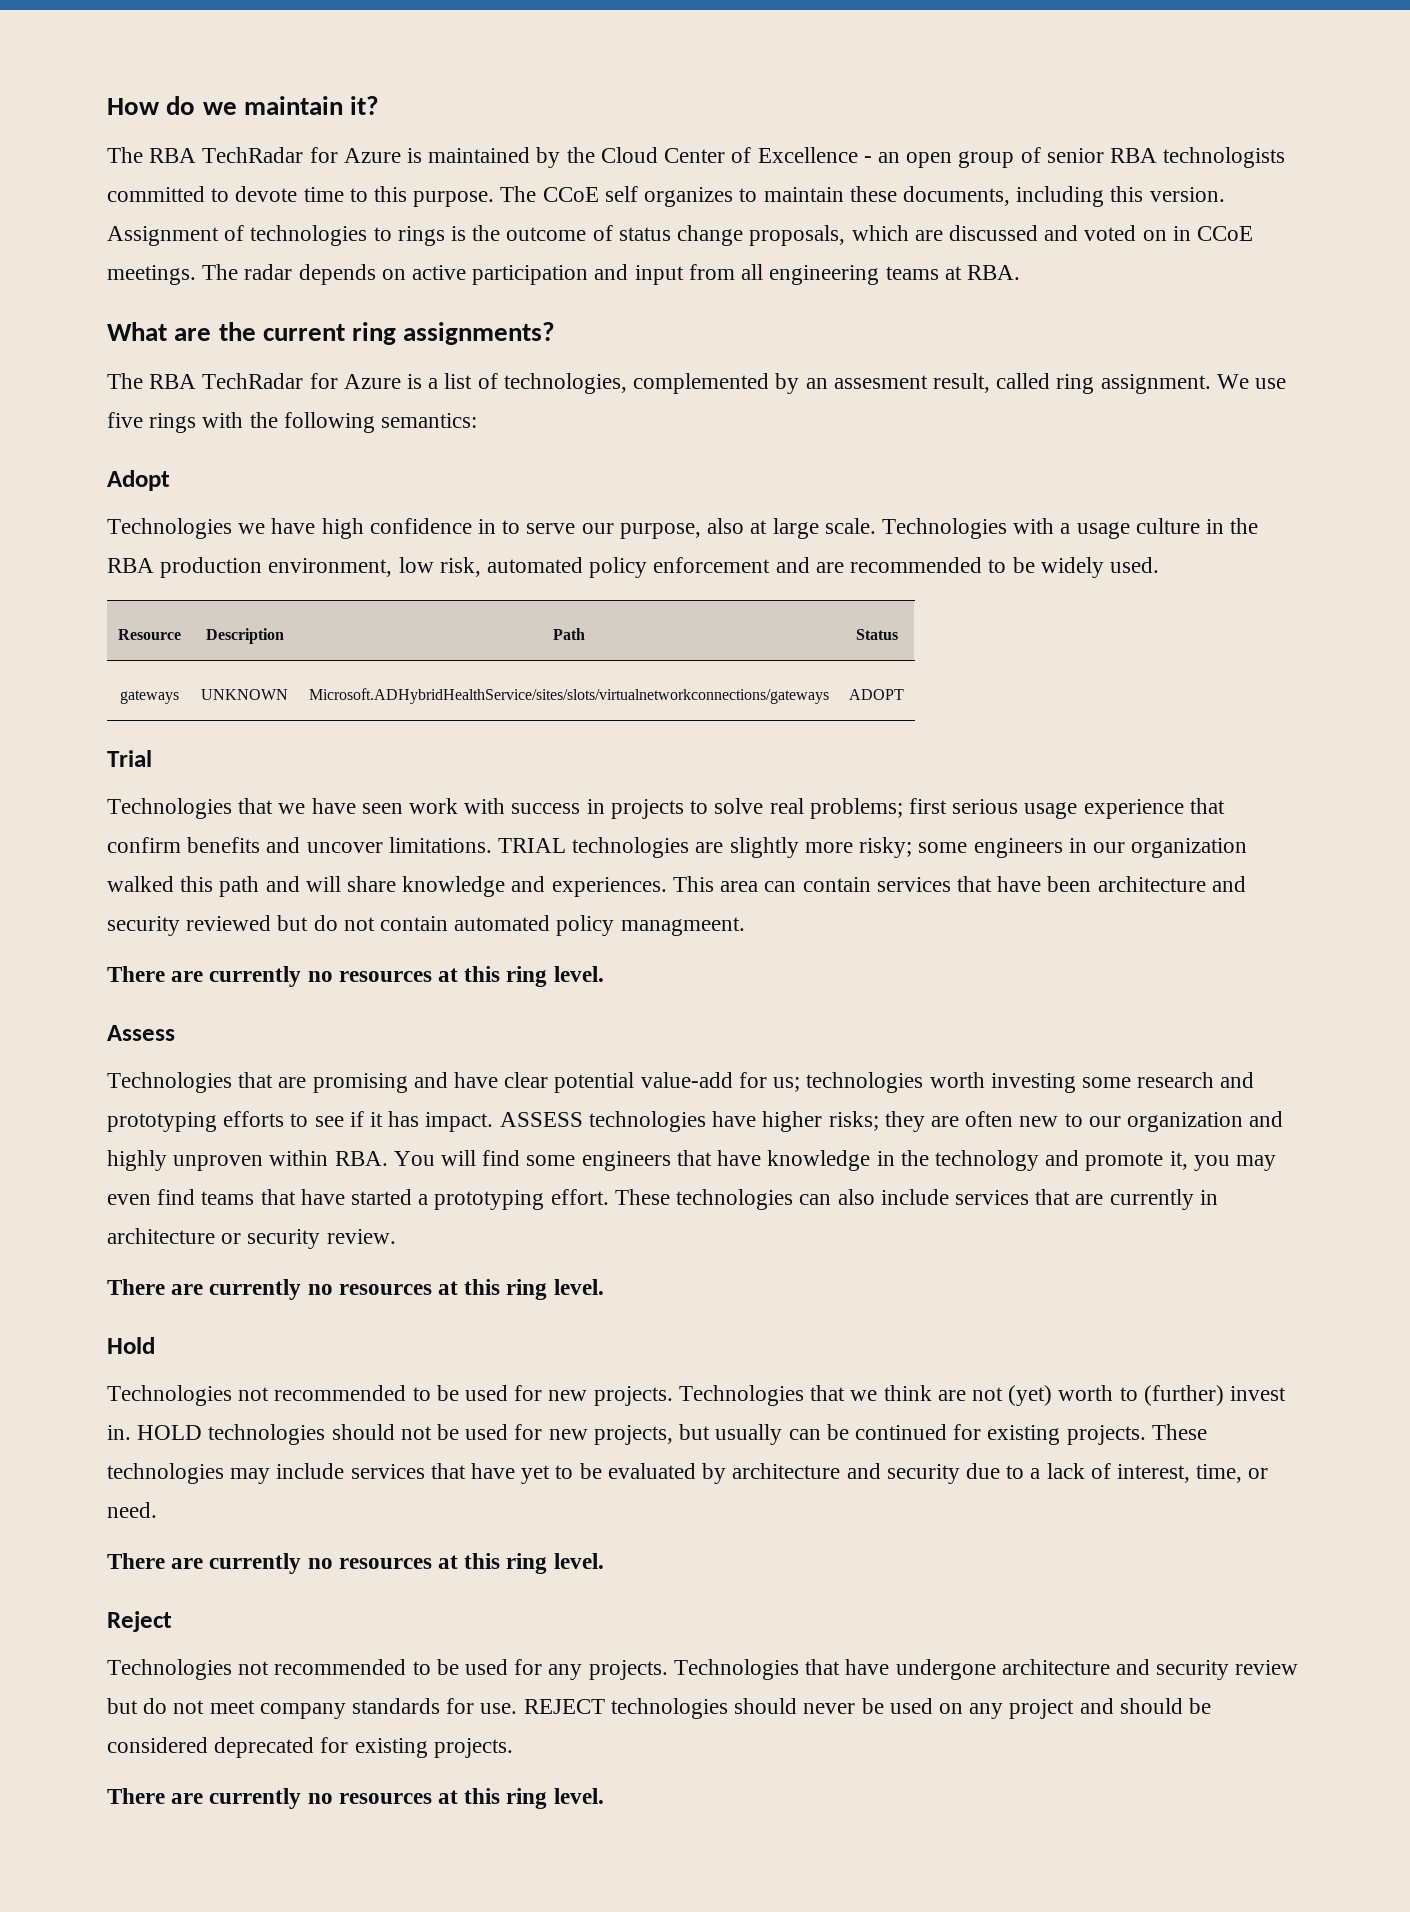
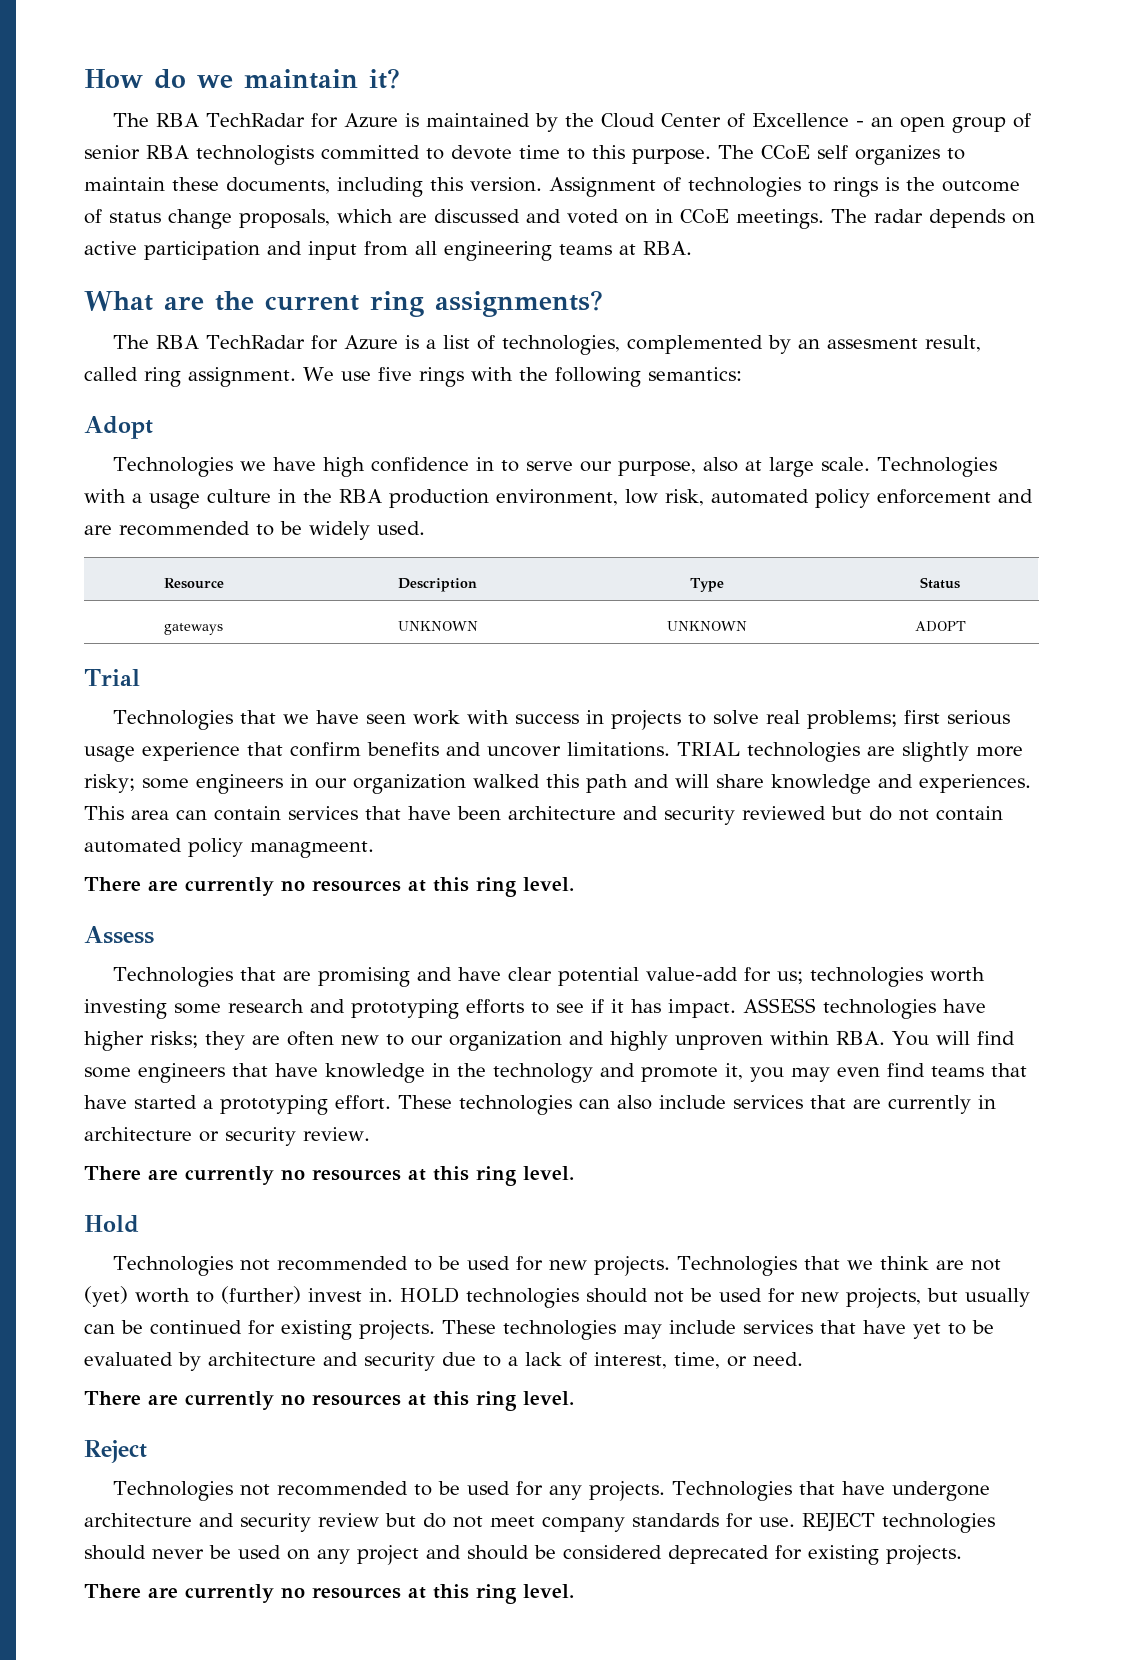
- Resource | Description | Path | Status
+ Resource | Description | Type | Status
- gateways | UNKNOWN | Microsoft.ADHybridHealthService/sites/slots/virtualnetworkconnections/gateways | ADOPT
+ gateways | UNKNOWN | UNKNOWN | ADOPT

